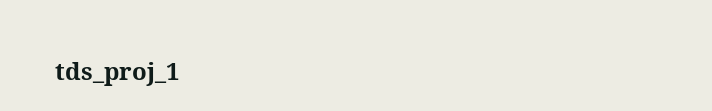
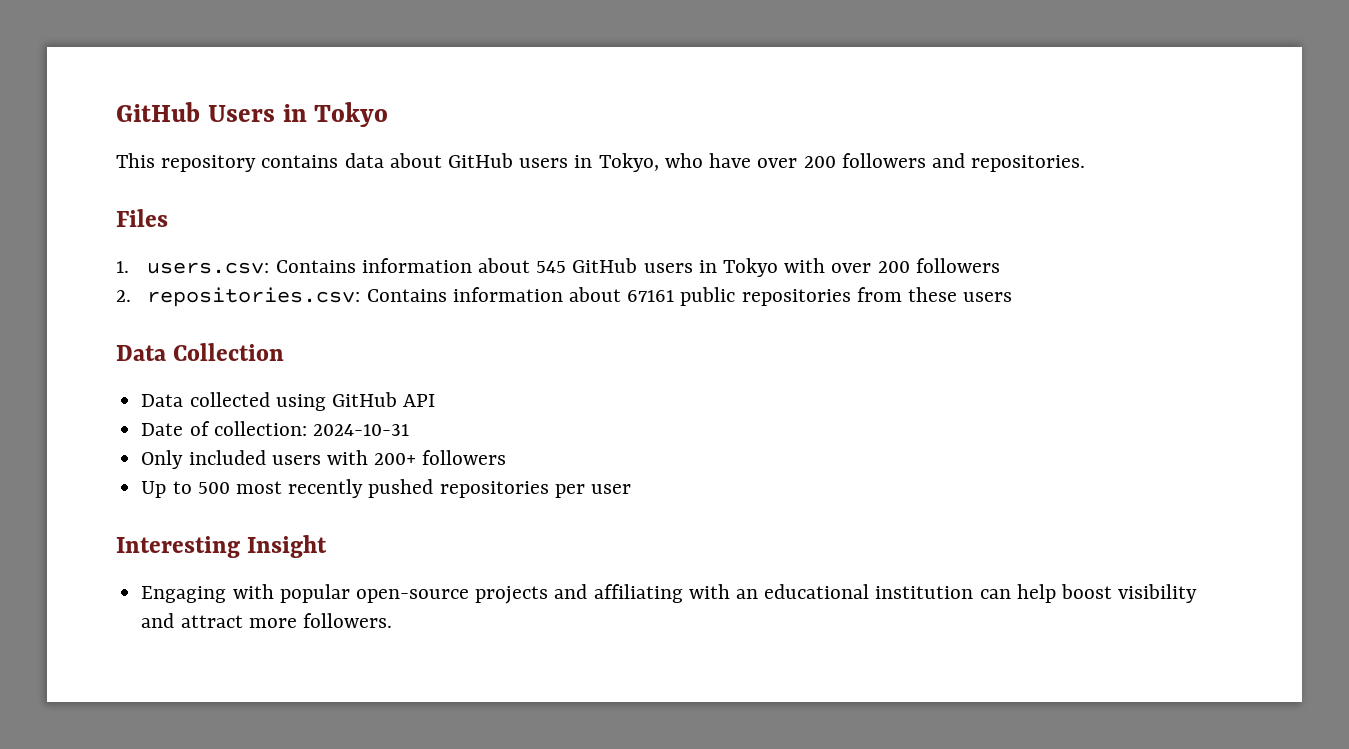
- tds_proj_1
+ GitHub Users in Tokyo
+ This repository contains data about GitHub users in Tokyo, who have over 200 followers and repositories.
+ Files
+ 1. users.csv: Contains information about 545 GitHub users in Tokyo with over 200 followers
+ 2. repositories.csv: Contains information about 67161 public repositories from these users
+ Data Collection
+ Data collected using GitHub API
+ Date of collection: 2024-10-31
+ Only included users with 200+ followers
+ Up to 500 most recently pushed repositories per user
+ Interesting Insight
+ Engaging with popular open-source projects and affiliating with an educational institution can help boost visibility and attract more followers.

